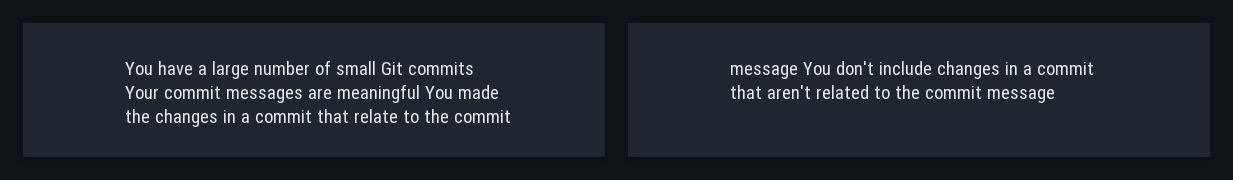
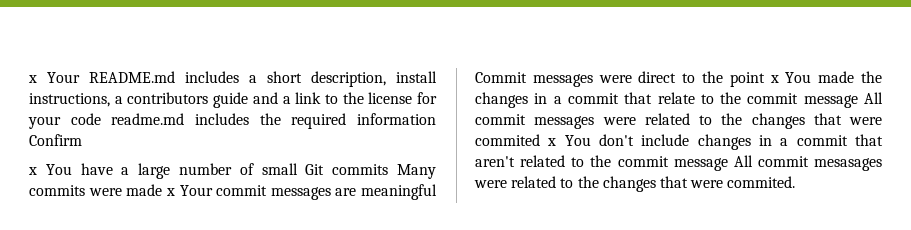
- You have a large number of small Git commits Your commit messages are meaningful You made the changes in a commit that relate to the commit message You don't include changes in a commit that aren't related to the commit message
+ x Your README.md includes a short description, install instructions, a contributors guide and a link to the license for your code readme.md includes the required information Confirm
+ x You have a large number of small Git commits Many commits were made x Your commit messages are meaningful Commit messages were direct to the point x You made the changes in a commit that relate to the commit message All commit messages were related to the changes that were commited x You don't include changes in a commit that aren't related to the commit message All commit mesasages were related to the changes that were commited.

